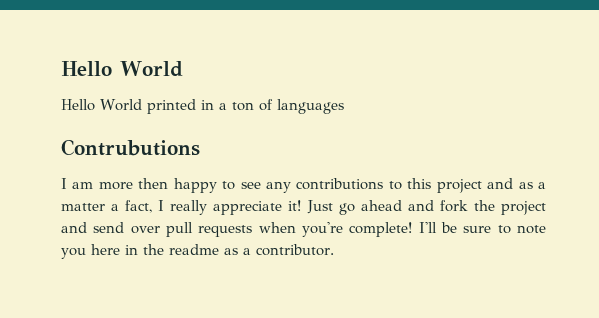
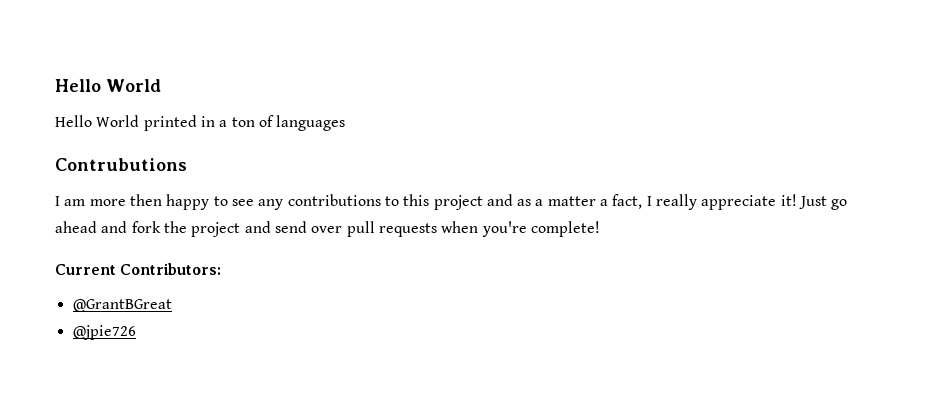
- Just go ahead and fork the project and send over pull requests when you're complete! I'll be sure to note you here in the readme as a contributor.
+ Just go ahead and fork the project and send over pull requests when you're complete!
+ Current Contributors:
+ @GrantBGreat
+ @jpie726

